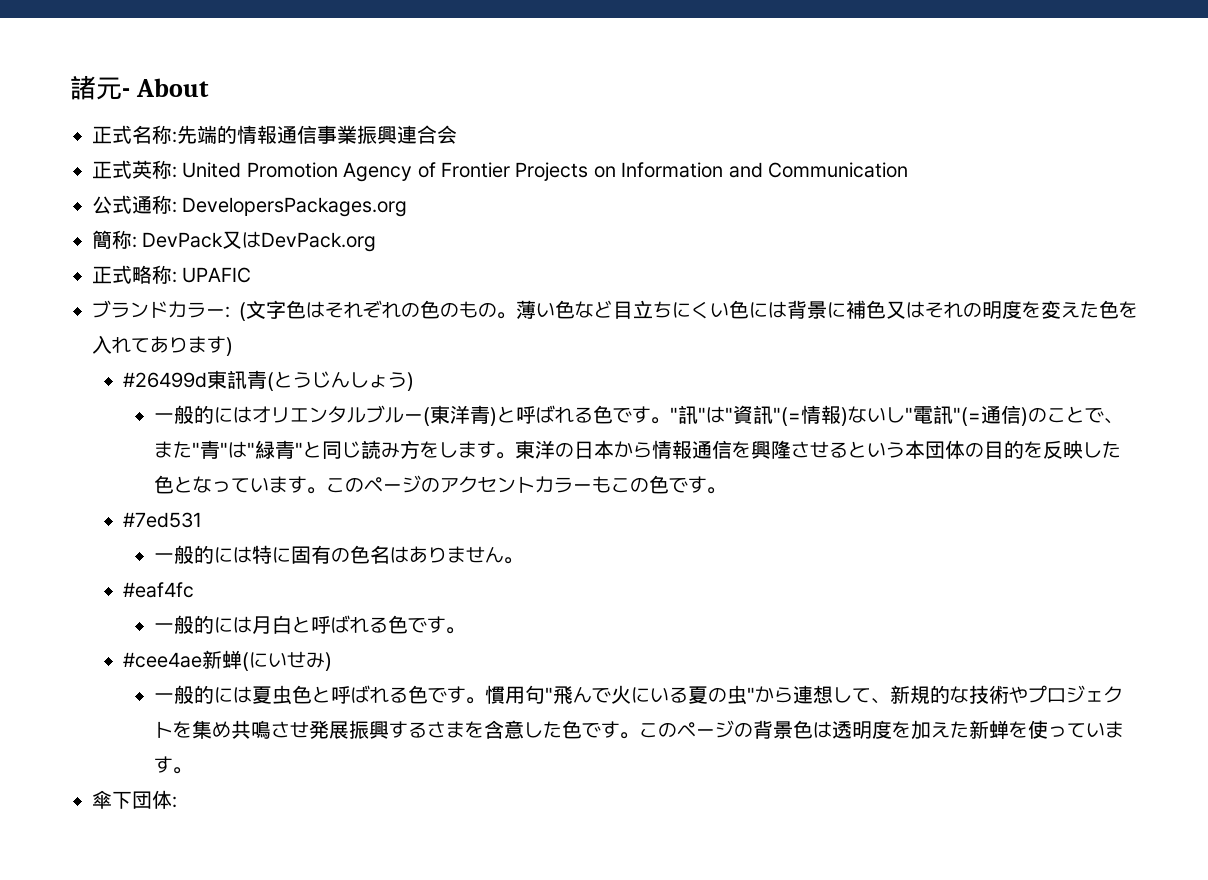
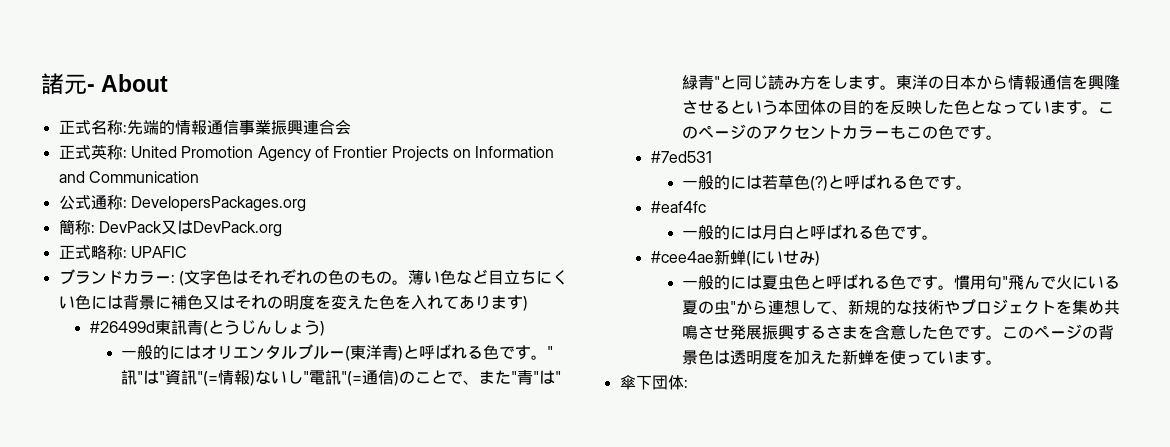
- 一般的には特に固有の色名はありません。
+ 一般的には若草色(?)と呼ばれる色です。

